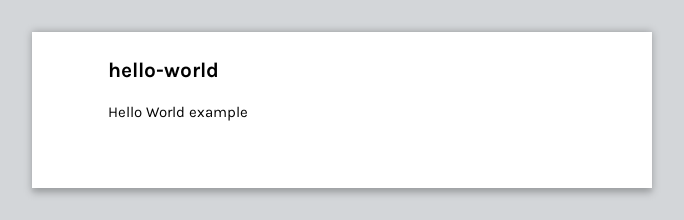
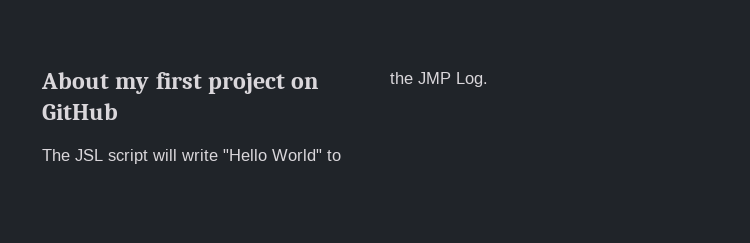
- hello-world
- Hello World example
+ About my first project on GitHub
+ The JSL script will write "Hello World" to the JMP Log.

